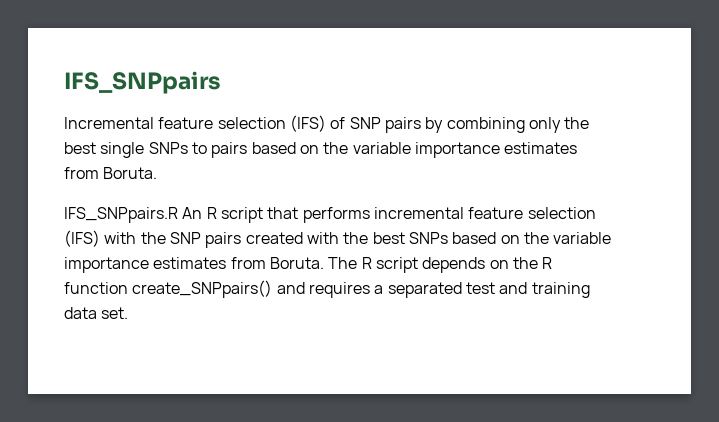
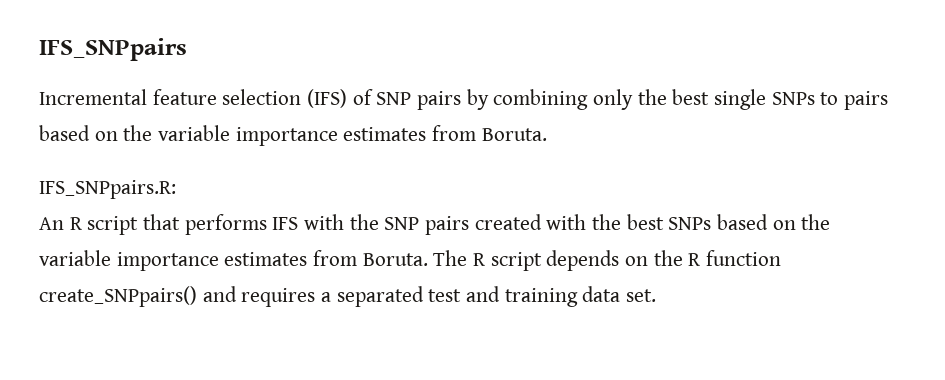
- IFS_SNPpairs.R An R script that performs incremental feature selection (IFS) with the SNP pairs created with the best SNPs based on the variable importance estimates from Boruta.
+ IFS_SNPpairs.R:
+ An R script that performs IFS with the SNP pairs created with the best SNPs based on the variable importance estimates from Boruta.

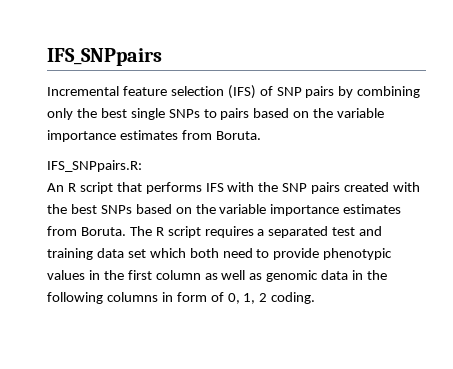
- The R script depends on the R function create_SNPpairs() and requires a separated test and training data set.
+ The R script requires a separated test and training data set which both need to provide phenotypic values in the first column as well as genomic data in the following columns in form of 0, 1, 2 coding.

